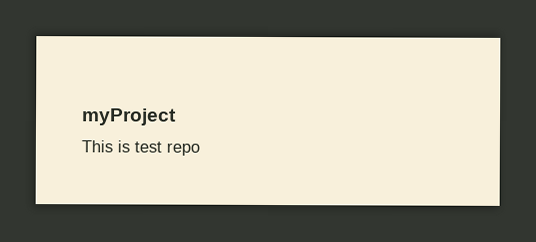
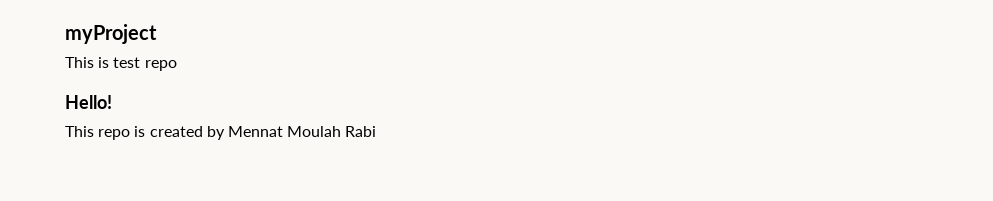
+ Hello!
+ This repo is created by Mennat Moulah Rabi

